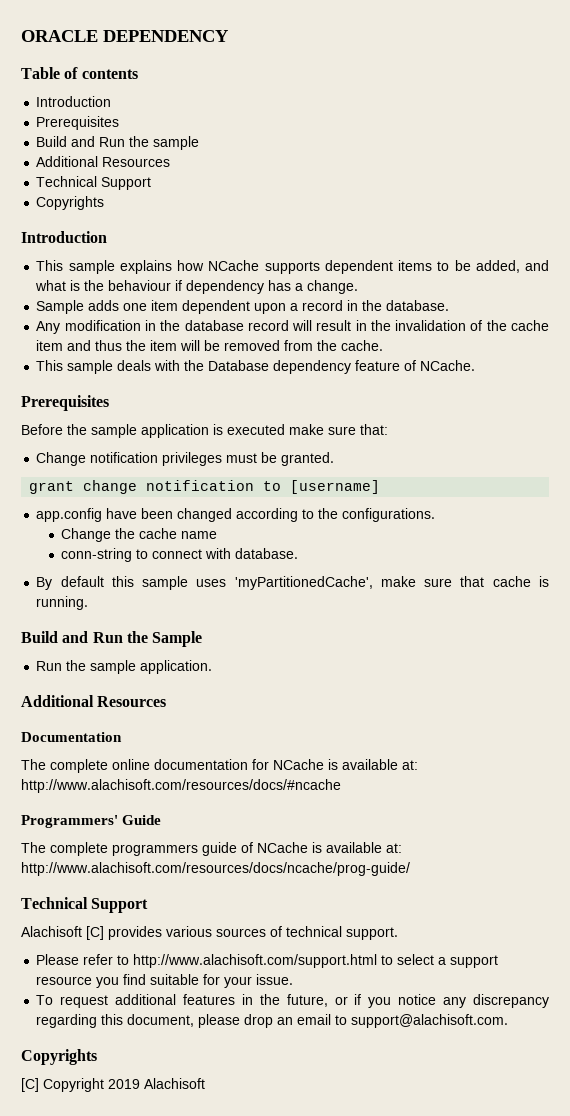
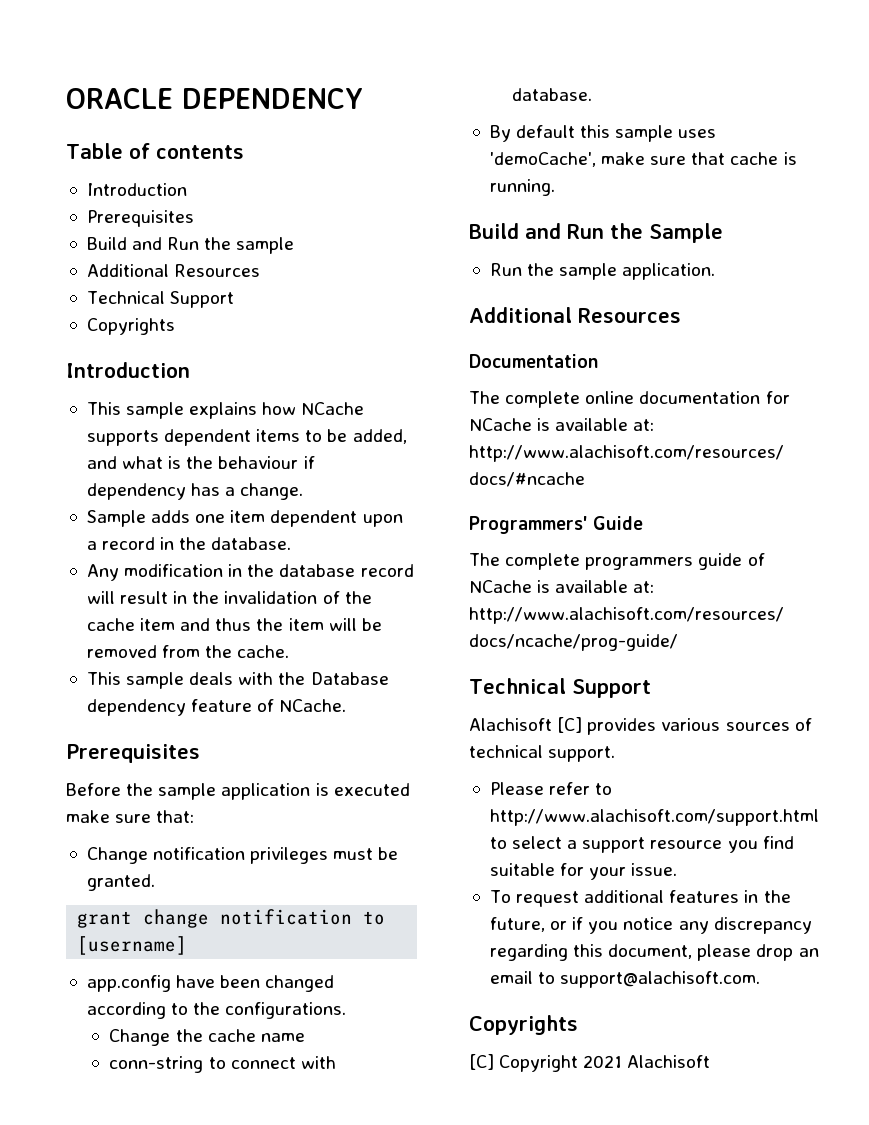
- By default this sample uses 'myPartitionedCache', make sure that cache is running.
+ By default this sample uses 'demoCache', make sure that cache is running.
- [C] Copyright 2019 Alachisoft
+ [C] Copyright 2021 Alachisoft

